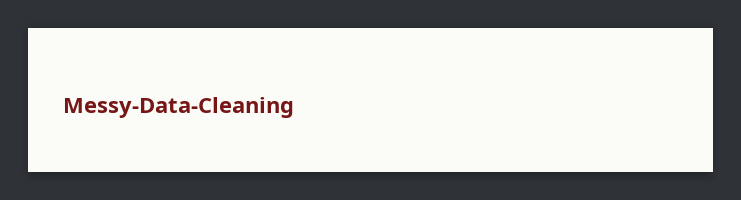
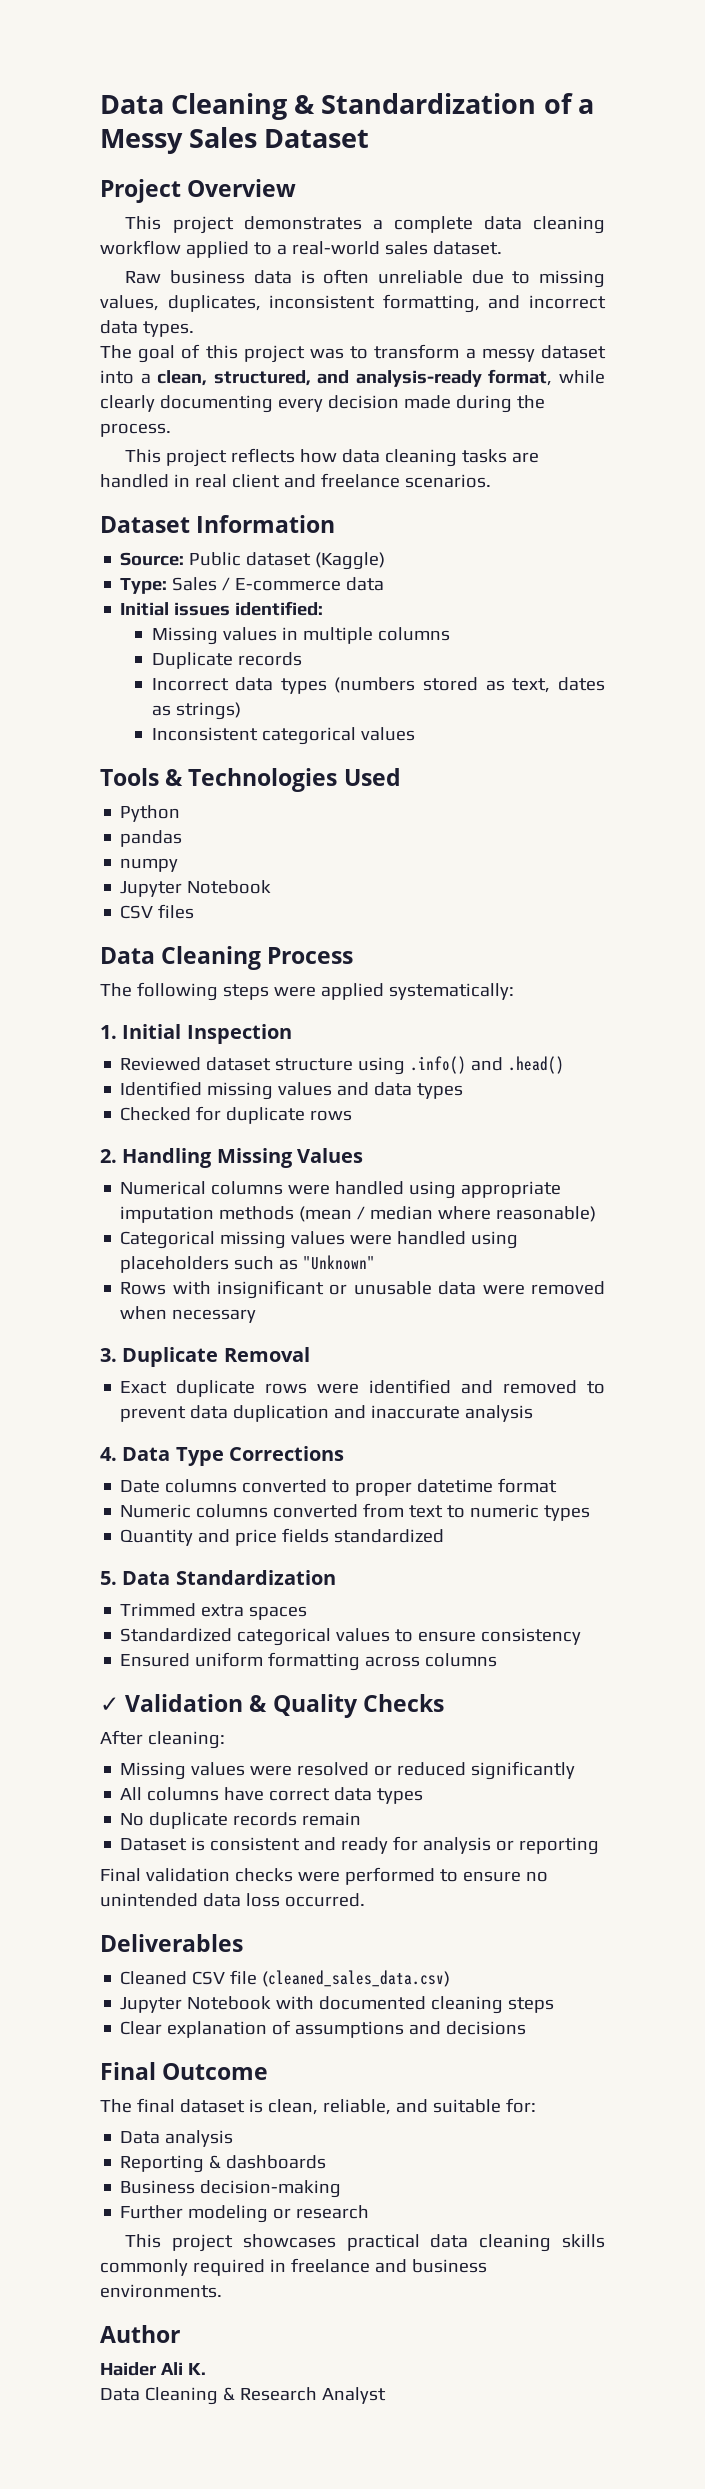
- Messy-Data-Cleaning
+ Data Cleaning & Standardization of a Messy Sales Dataset
+ Project Overview
+ This project demonstrates a complete data cleaning workflow applied to a real-world sales dataset.
+ Raw business data is often unreliable due to missing values, duplicates, inconsistent formatting, and incorrect data types.
+ The goal of this project was to transform a messy dataset into a clean, structured, and analysis-ready format, while clearly documenting every decision made during the process.
+ This project reflects how data cleaning tasks are handled in real client and freelance scenarios.
+ Dataset Information
+ Source: Public dataset (Kaggle)
+ Type: Sales / E-commerce data
+ Initial issues identified:
+ Missing values in multiple columns
+ Duplicate records
+ Incorrect data types (numbers stored as text, dates as strings)
+ Inconsistent categorical values
+ Tools & Technologies Used
+ Python
+ pandas
+ numpy
+ Jupyter Notebook
+ CSV files
+ Data Cleaning Process
+ The following steps were applied systematically:
+ 1. Initial Inspection
+ Reviewed dataset structure using .info() and .head()
+ Identified missing values and data types
+ Checked for duplicate rows
+ 2. Handling Missing Values
+ Numerical columns were handled using appropriate imputation methods (mean / median where reasonable)
+ Categorical missing values were handled using placeholders such as "Unknown"
+ Rows with insignificant or unusable data were removed when necessary
+ 3. Duplicate Removal
+ Exact duplicate rows were identified and removed to prevent data duplication and inaccurate analysis
+ 4. Data Type Corrections
+ Date columns converted to proper datetime format
+ Numeric columns converted from text to numeric types
+ Quantity and price fields standardized
+ 5. Data Standardization
+ Trimmed extra spaces
+ Standardized categorical values to ensure consistency
+ Ensured uniform formatting across columns
+ ✓ Validation & Quality Checks
+ After cleaning:
+ Missing values were resolved or reduced significantly
+ All columns have correct data types
+ No duplicate records remain
+ Dataset is consistent and ready for analysis or reporting
+ Final validation checks were performed to ensure no unintended data loss occurred.
+ Deliverables
+ Cleaned CSV file (cleaned_sales_data.csv)
+ Jupyter Notebook with documented cleaning steps
+ Clear explanation of assumptions and decisions
+ Final Outcome
+ The final dataset is clean, reliable, and suitable for:
+ Data analysis
+ Reporting & dashboards
+ Business decision-making
+ Further modeling or research
+ This project showcases practical data cleaning skills commonly required in freelance and business environments.
+ Author
+ Haider Ali K.
+ Data Cleaning & Research Analyst

